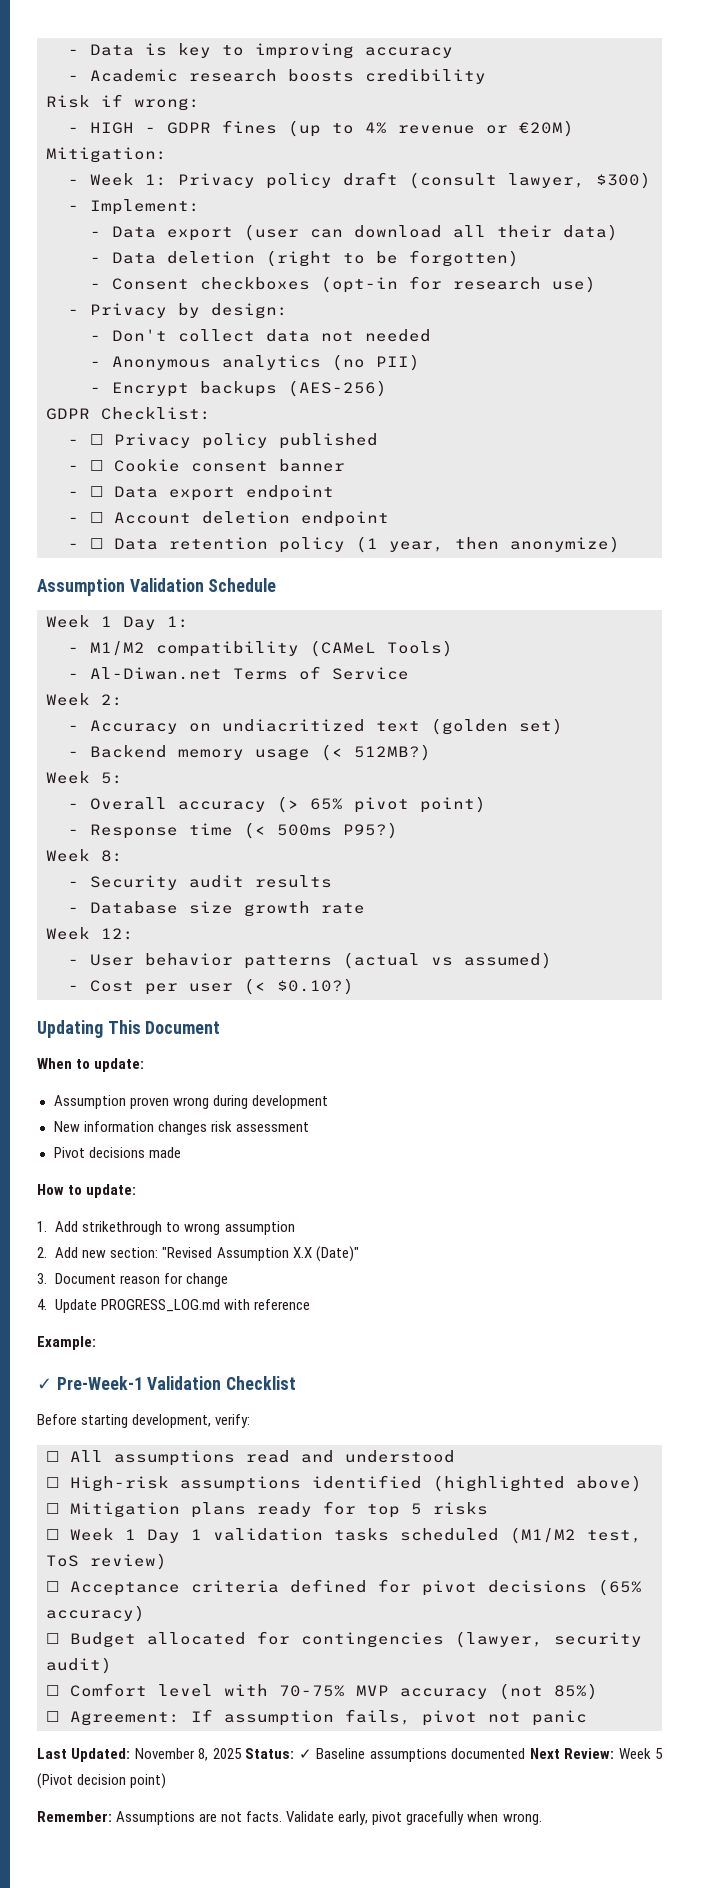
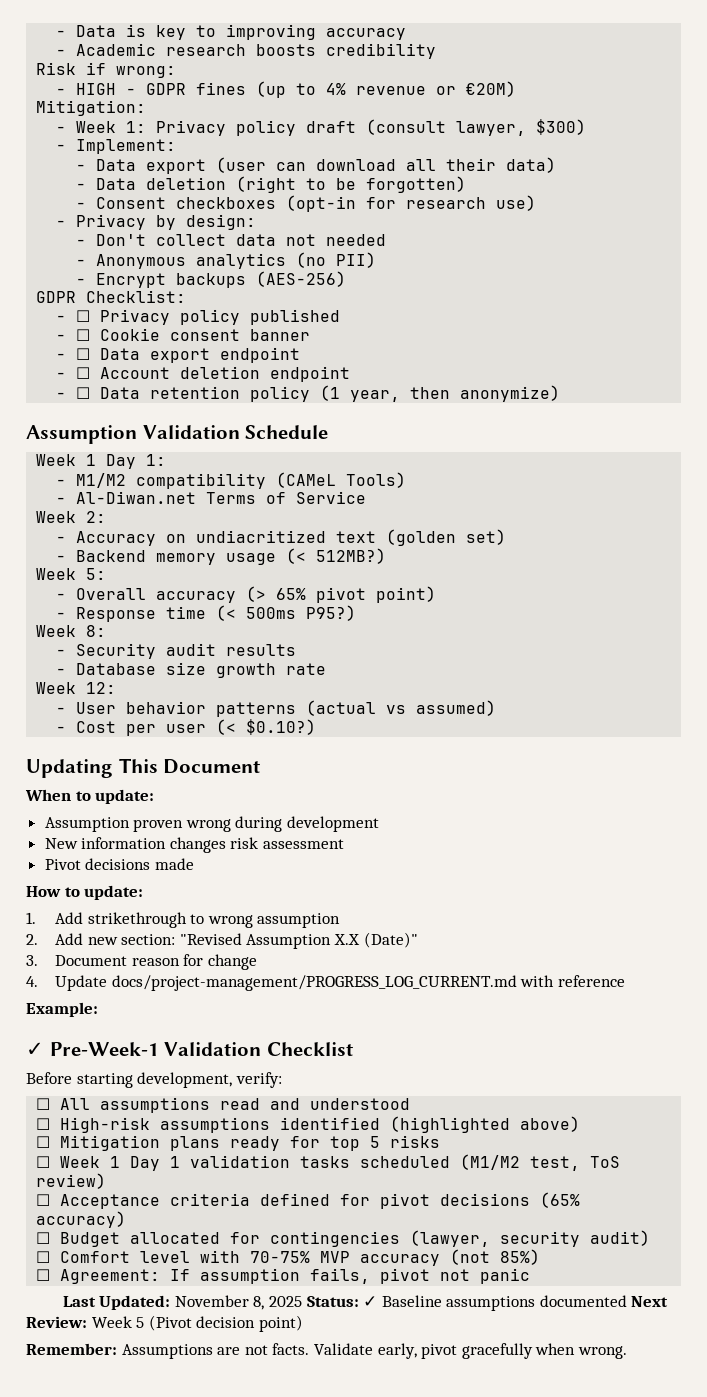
- 4. Update PROGRESS_LOG.md with reference
+ 4. Update docs/project-management/PROGRESS_LOG_CURRENT.md with reference

